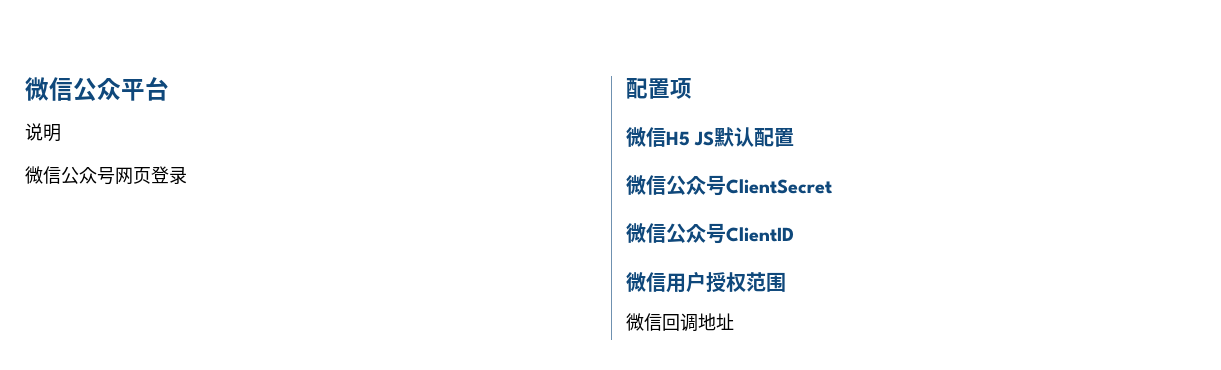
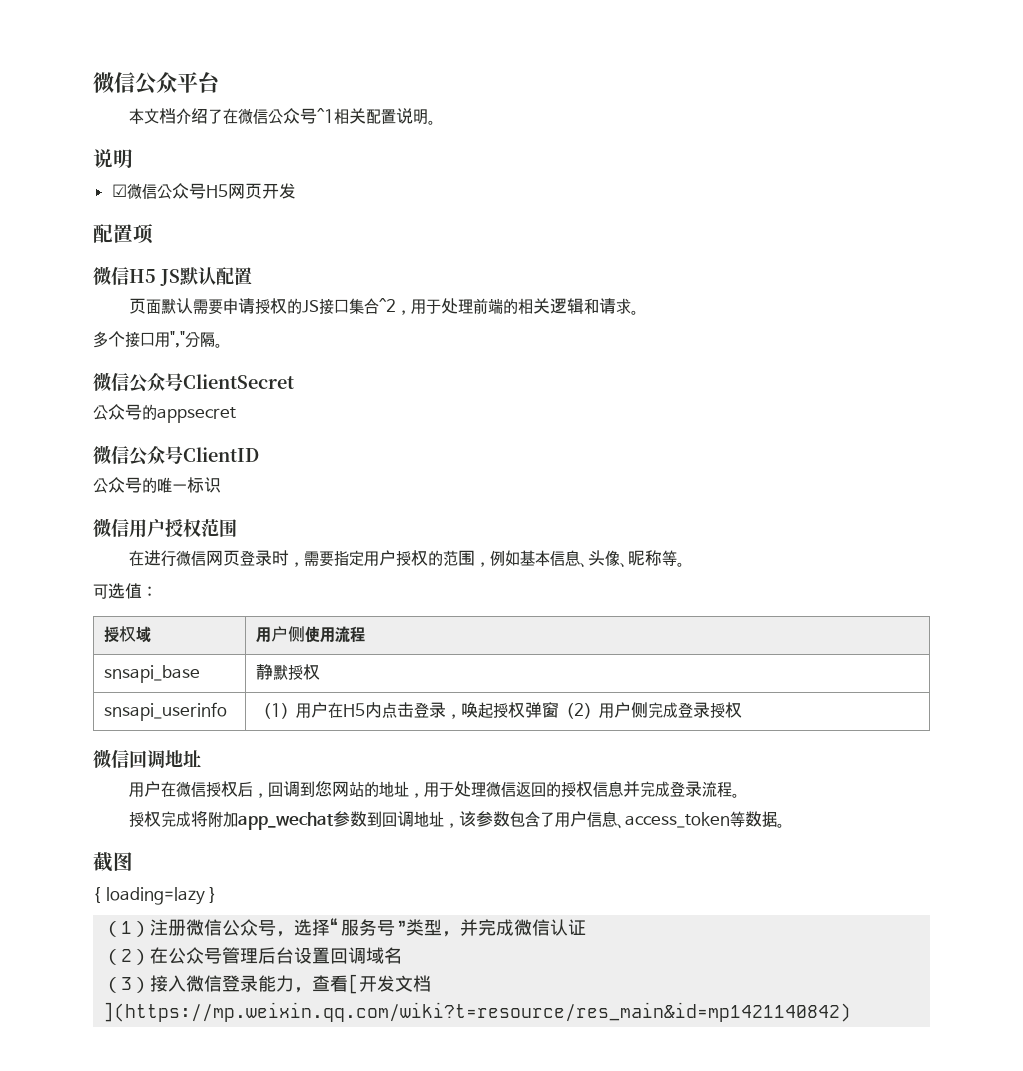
+ 本文档介绍了在微信公众号^1相关配置说明。
  说明
- 微信公众号网页登录
+ ☑微信公众号H5网页开发
+ 页面默认需要申请授权的JS接口集合^2，用于处理前端的相关逻辑和请求。
+ 多个接口用","分隔。
+ 公众号的appsecret
+ 公众号的唯一标识
+ 在进行微信网页登录时，需要指定用户授权的范围，例如基本信息、头像、昵称等。
+ 可选值：
+ 授权域 | 用户侧使用流程
+ snsapi_base | 静默授权
+ snsapi_userinfo | （1）用户在H5内点击登录，唤起授权弹窗（2）用户侧完成登录授权
  微信回调地址
+ 用户在微信授权后，回调到您网站的地址，用于处理微信返回的授权信息并完成登录流程。
+ 授权完成将附加app_wechat参数到回调地址，该参数包含了用户信息、access_token等数据。
+ 截图
+ { loading=lazy }
+ （1）注册微信公众号，选择“服务号”类型，并完成微信认证
+ （2）在公众号管理后台设置回调域名
+ （3）接入微信登录能力，查看[开发文档](https://mp.weixin.qq.com/wiki?t=resource/res_main&id=mp1421140842)

